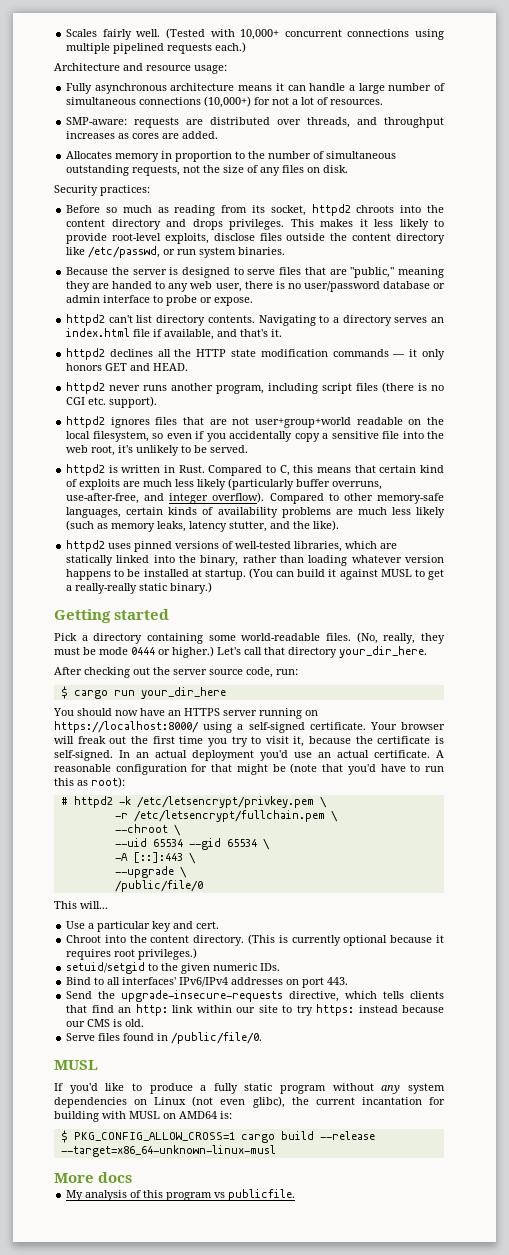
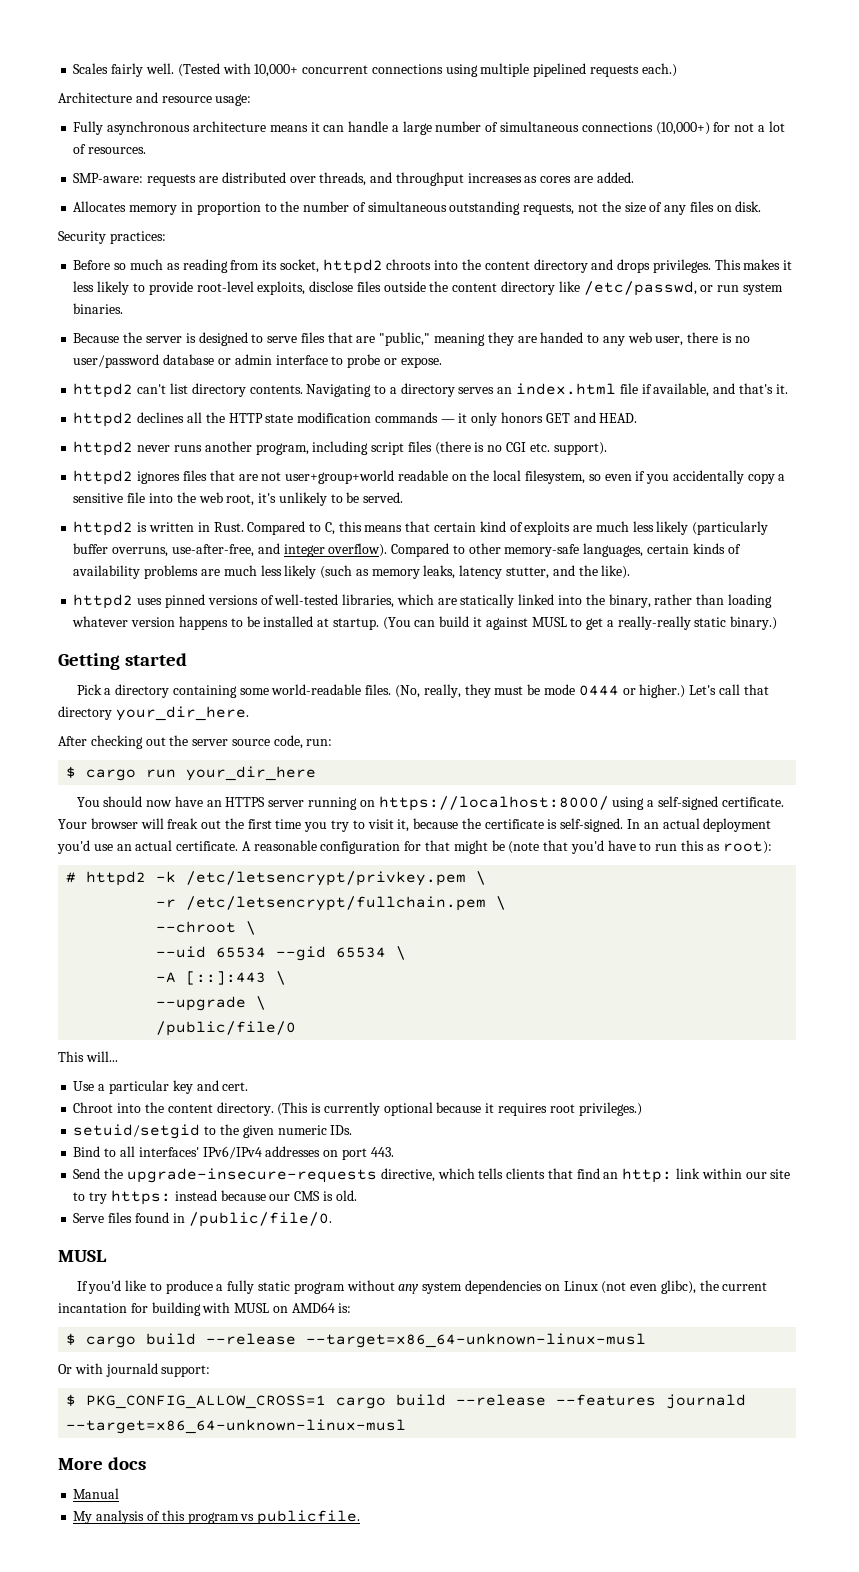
- $ PKG_CONFIG_ALLOW_CROSS=1 cargo build --release --target=x86_64-unknown-linux-musl
+ $ cargo build --release --target=x86_64-unknown-linux-musl
+ Or with journald support:
+ $ PKG_CONFIG_ALLOW_CROSS=1 cargo build --release --features journald --target=x86_64-unknown-linux-musl
+ Manual

